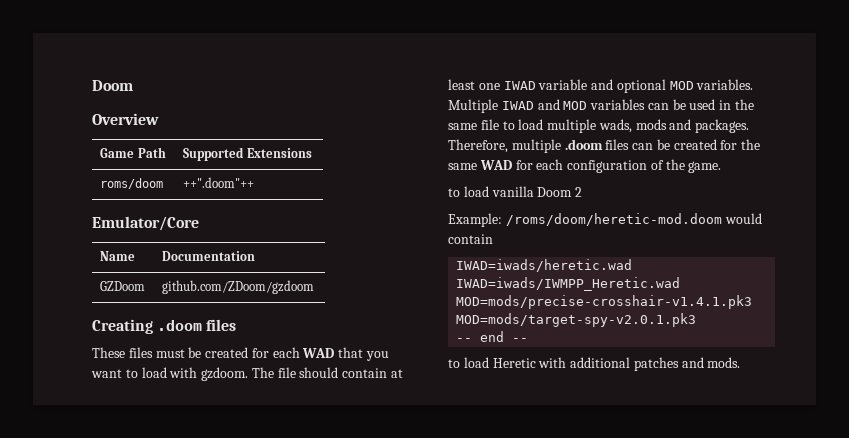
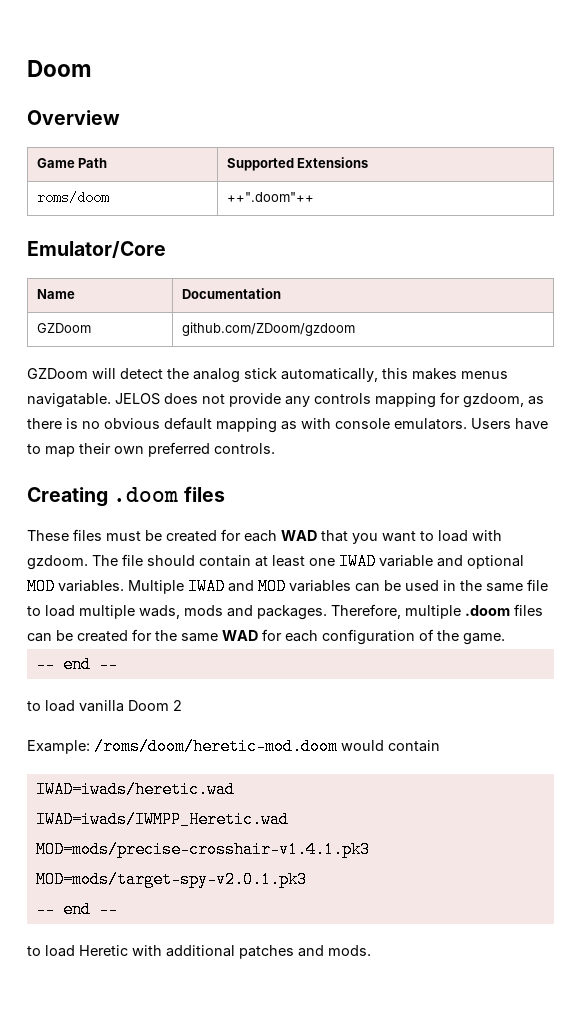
+ GZDoom will detect the analog stick automatically, this makes menus navigatable. JELOS does not provide any controls mapping for gzdoom, as there is no obvious default mapping as with console emulators. Users have to map their own preferred controls.
  Therefore, multiple .doom files can be created for the same WAD for each configuration of the game.
+ -- end --

